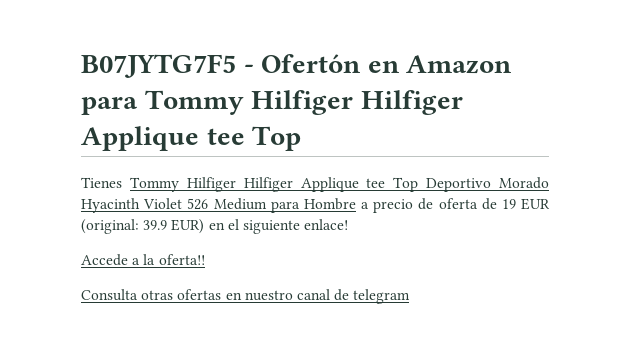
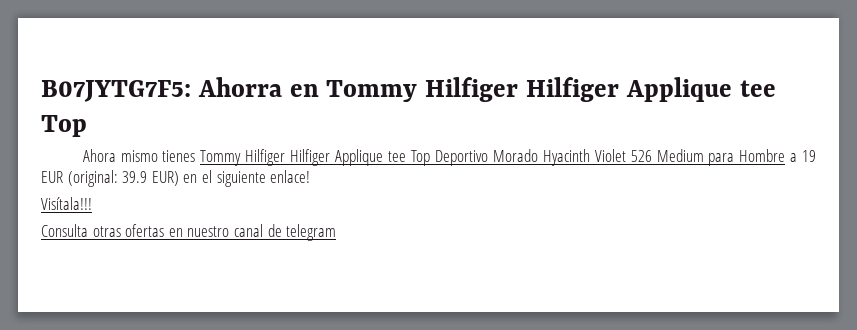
- B07JYTG7F5 - Ofertón en Amazon para Tommy Hilfiger Hilfiger Applique tee Top
+ B07JYTG7F5: Ahorra en Tommy Hilfiger Hilfiger Applique tee Top
- Tienes Tommy Hilfiger Hilfiger Applique tee Top Deportivo Morado Hyacinth Violet 526 Medium para Hombre a precio de oferta de 19 EUR (original: 39.9 EUR) en el siguiente enlace!
+ Ahora mismo tienes Tommy Hilfiger Hilfiger Applique tee Top Deportivo Morado Hyacinth Violet 526 Medium para Hombre a 19 EUR (original: 39.9 EUR) en el siguiente enlace!
- Accede a la oferta!!
+ Visítala!!!

